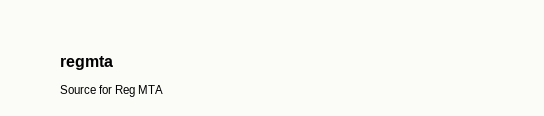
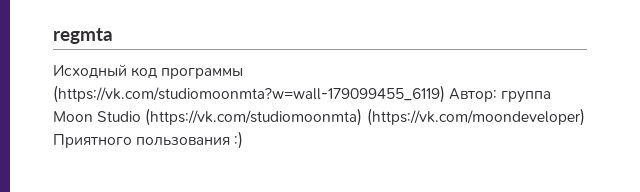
- Source for Reg MTA
+ Исходный код программы (https://vk.com/studiomoonmta?w=wall-179099455_6119) Автор: группа Moon Studio (https://vk.com/studiomoonmta) (https://vk.com/moondeveloper) Приятного пользования :)

